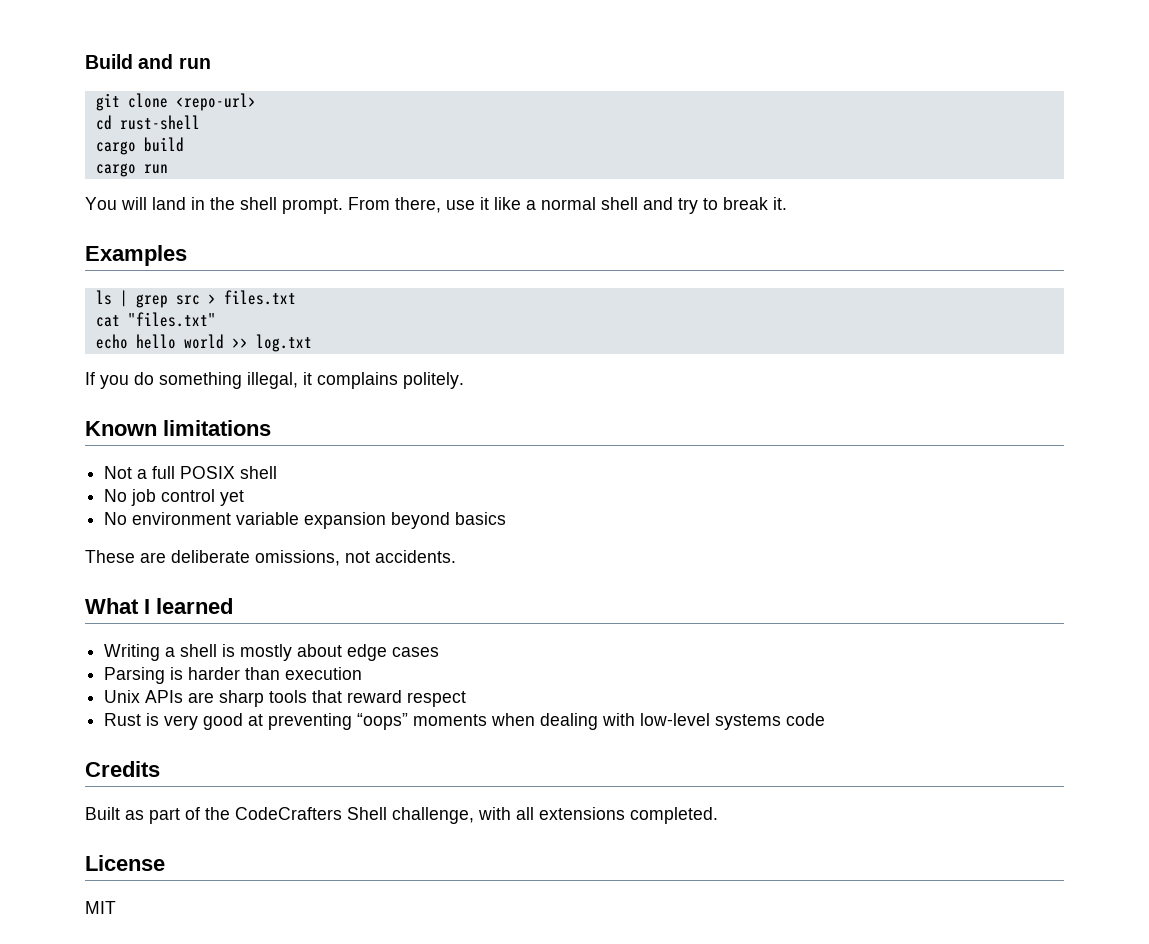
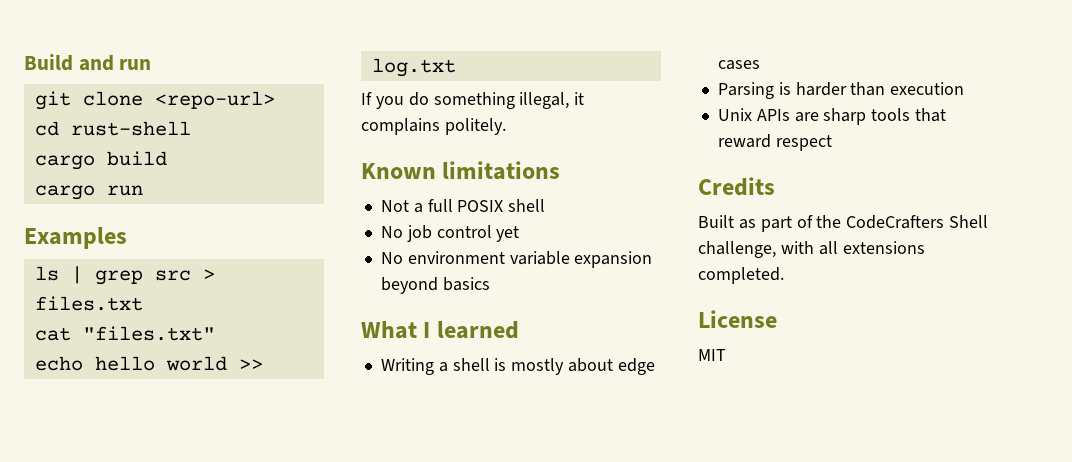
- You will land in the shell prompt. From there, use it like a normal shell and try to break it.
- These are deliberate omissions, not accidents.
- Rust is very good at preventing “oops” moments when dealing with low-level systems code

